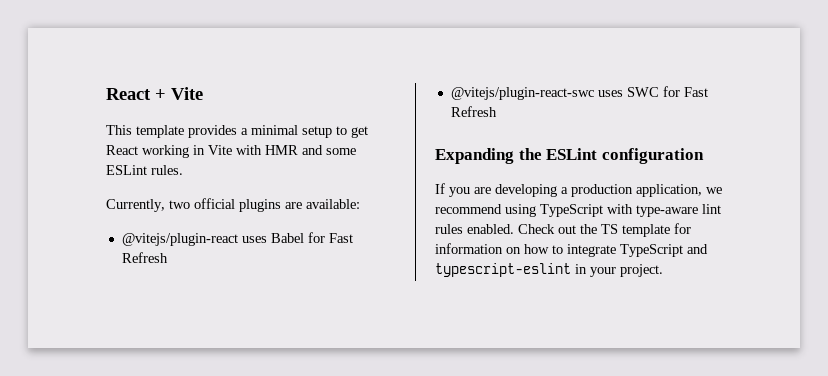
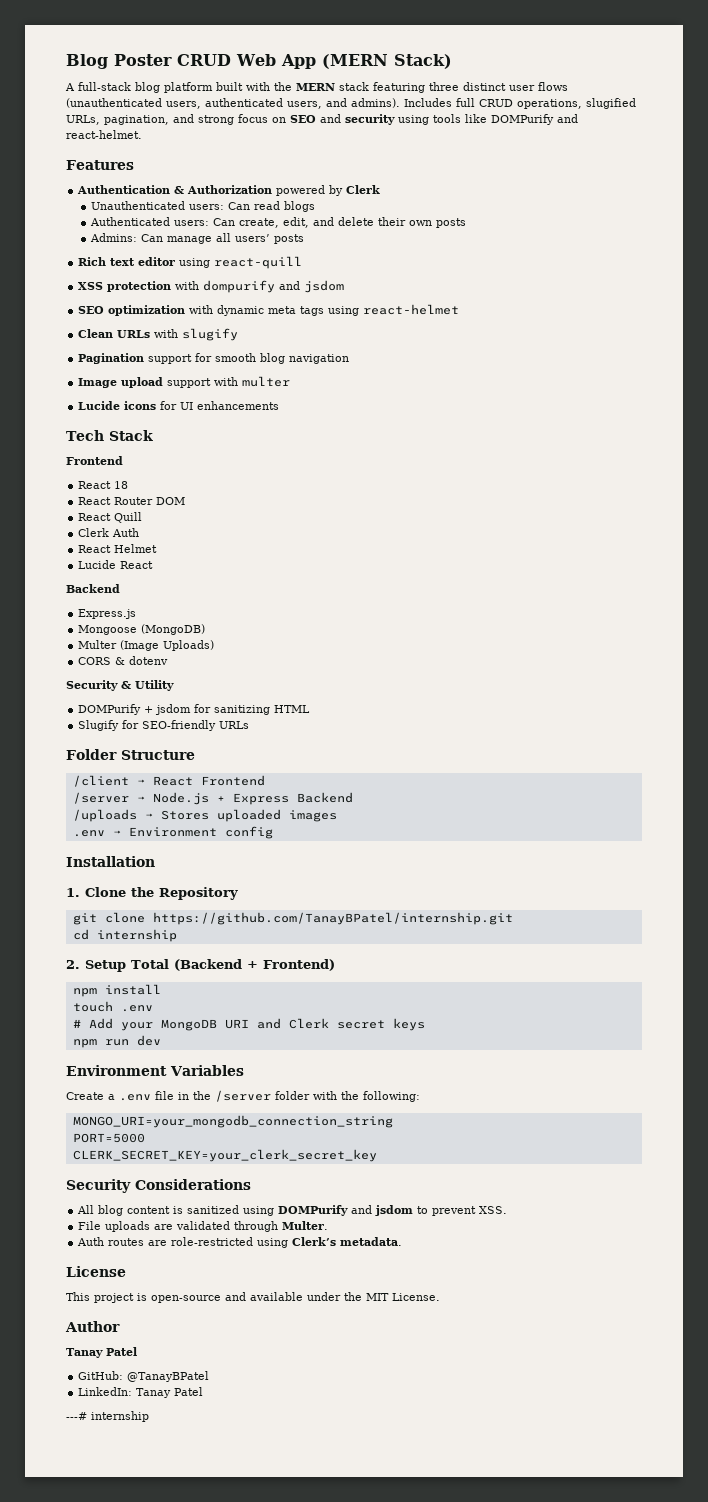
- React + Vite
- This template provides a minimal setup to get React working in Vite with HMR and some ESLint rules.
- Currently, two official plugins are available:
- @vitejs/plugin-react uses Babel for Fast Refresh
- @vitejs/plugin-react-swc uses SWC for Fast Refresh
- Expanding the ESLint configuration
- If you are developing a production application, we recommend using TypeScript with type-aware lint rules enabled. Check out the TS template for information on how to integrate TypeScript and typescript-eslint in your project.
+ Blog Poster CRUD Web App (MERN Stack)
+ A full-stack blog platform built with the MERN stack featuring three distinct user flows (unauthenticated users, authenticated users, and admins). Includes full CRUD operations, slugified URLs, pagination, and strong focus on SEO and security using tools like DOMPurify and react-helmet.
+ Features
+ Authentication & Authorization powered by Clerk
+ Unauthenticated users: Can read blogs
+ Authenticated users: Can create, edit, and delete their own posts
+ Admins: Can manage all users’ posts
+ Rich text editor using react-quill
+ XSS protection with dompurify and jsdom
+ SEO optimization with dynamic meta tags using react-helmet
+ Clean URLs with slugify
+ Pagination support for smooth blog navigation
+ Image upload support with multer
+ Lucide icons for UI enhancements
+ Tech Stack
+ Frontend
+ React 18
+ React Router DOM
+ React Quill
+ Clerk Auth
+ React Helmet
+ Lucide React
+ Backend
+ Express.js
+ Mongoose (MongoDB)
+ Multer (Image Uploads)
+ CORS & dotenv
+ Security & Utility
+ DOMPurify + jsdom for sanitizing HTML
+ Slugify for SEO-friendly URLs
+ Folder Structure
+ /client → React Frontend
+ /server → Node.js + Express Backend
+ /uploads → Stores uploaded images
+ .env → Environment config
+ Installation
+ 1. Clone the Repository
+ git clone https://github.com/TanayBPatel/internship.git
+ cd internship
+ 2. Setup Total (Backend + Frontend)
+ npm install
+ touch .env
+ # Add your MongoDB URI and Clerk secret keys
+ npm run dev
+ Environment Variables
+ Create a .env file in the /server folder with the following:
+ MONGO_URI=your_mongodb_connection_string
+ PORT=5000
+ CLERK_SECRET_KEY=your_clerk_secret_key
+ Security Considerations
+ All blog content is sanitized using DOMPurify and jsdom to prevent XSS.
+ File uploads are validated through Multer.
+ Auth routes are role-restricted using Clerk’s metadata.
+ License
+ This project is open-source and available under the MIT License.
+ Author
+ Tanay Patel
+ GitHub: @TanayBPatel
+ LinkedIn: Tanay Patel
+ ---# internship

